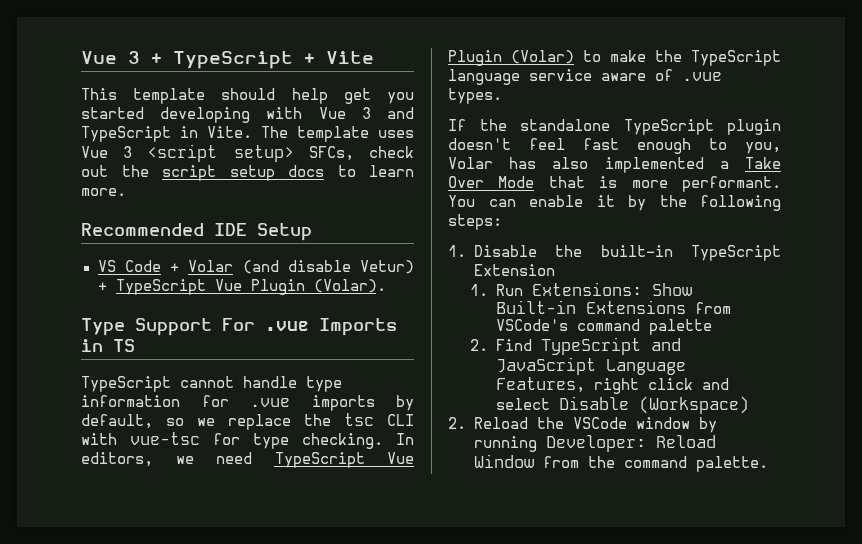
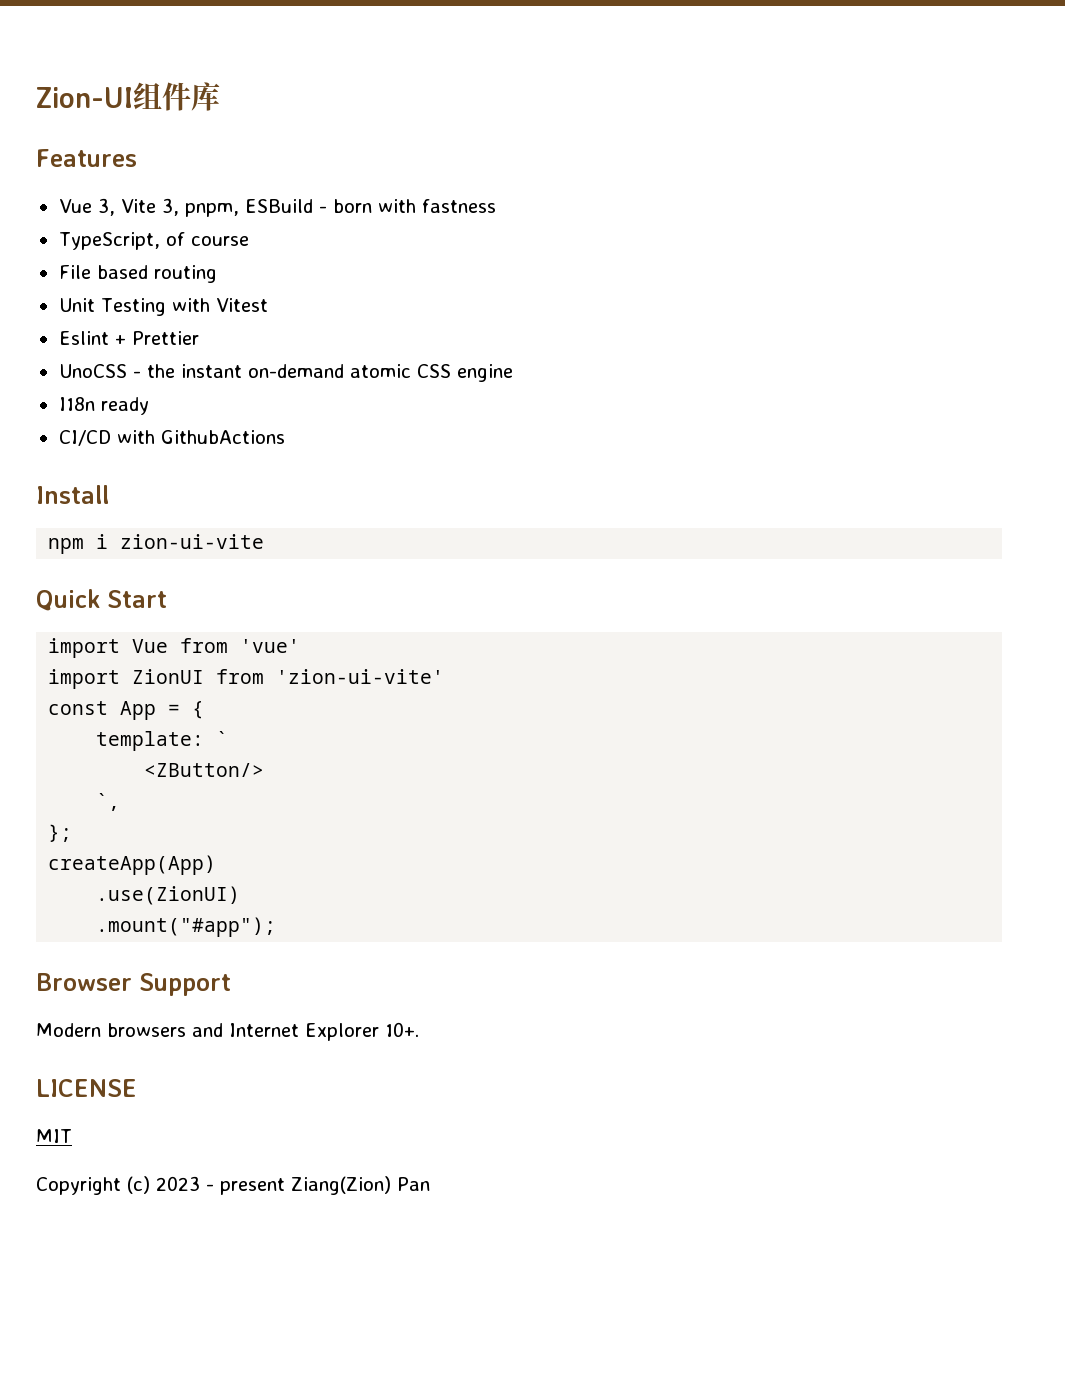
- Vue 3 + TypeScript + Vite
- This template should help get you started developing with Vue 3 and TypeScript in Vite. The template uses Vue 3 <script setup> SFCs, check out the script setup docs to learn more.
- Recommended IDE Setup
- VS Code + Volar (and disable Vetur) + TypeScript Vue Plugin (Volar).
- Type Support For .vue Imports in TS
- TypeScript cannot handle type information for .vue imports by default, so we replace the tsc CLI with vue-tsc for type checking. In editors, we need TypeScript Vue Plugin (Volar) to make the TypeScript language service aware of .vue types.
- If the standalone TypeScript plugin doesn't feel fast enough to you, Volar has also implemented a Take Over Mode that is more performant. You can enable it by the following steps:
- 1. Disable the built-in TypeScript Extension
- 1. Run Extensions: Show Built-in Extensions from VSCode's command palette
- 2. Find TypeScript and JavaScript Language Features, right click and select Disable (Workspace)
- 2. Reload the VSCode window by running Developer: Reload Window from the command palette.
+ Zion-UI组件库
+ Features
+ Vue 3, Vite 3, pnpm, ESBuild - born with fastness
+ TypeScript, of course
+ File based routing
+ Unit Testing with Vitest
+ Eslint + Prettier
+ UnoCSS - the instant on-demand atomic CSS engine
+ I18n ready
+ CI/CD with GithubActions
+ Install
+ npm i zion-ui-vite
+ Quick Start
+ import Vue from 'vue'
+ import ZionUI from 'zion-ui-vite'
+ const App = {
+ template: `
+ <ZButton/>
+ `,
+ };
+ createApp(App)
+ .use(ZionUI)
+ .mount("#app");
+ Browser Support
+ Modern browsers and Internet Explorer 10+.
+ LICENSE
+ MIT
+ Copyright (c) 2023 - present Ziang(Zion) Pan

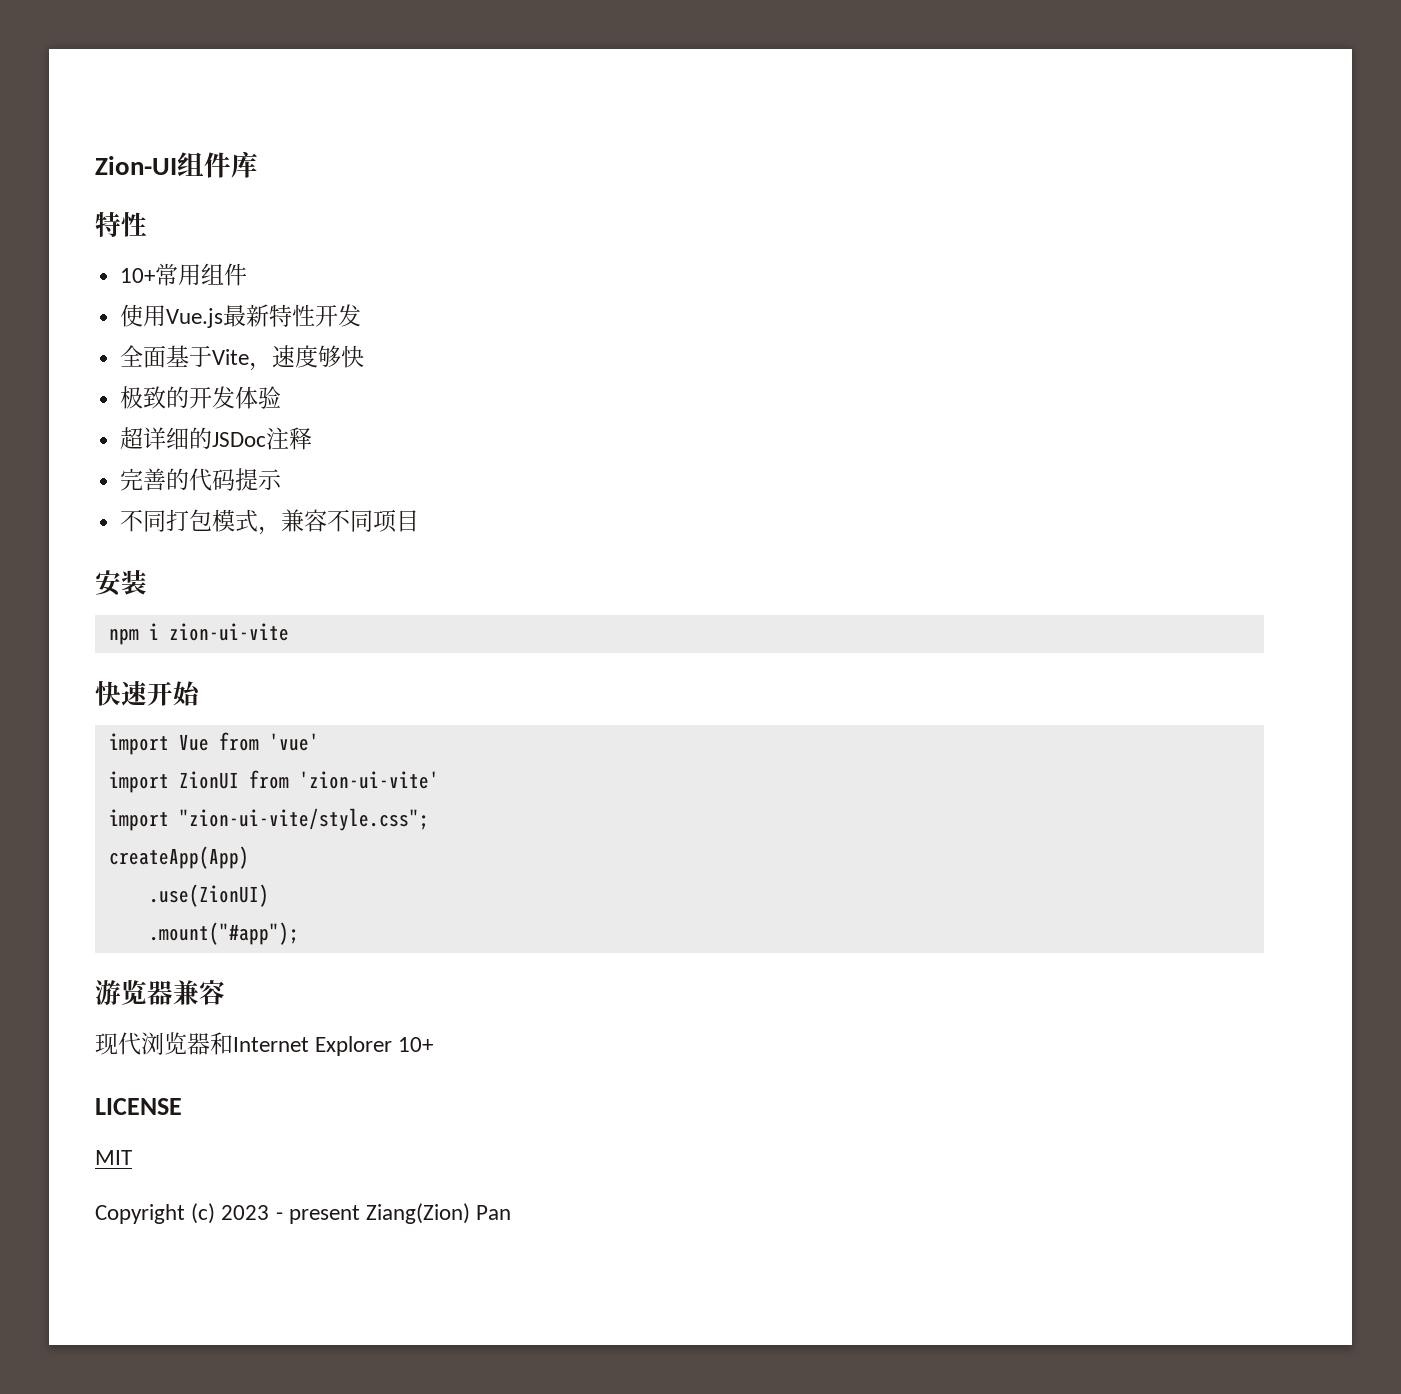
  Zion-UI组件库
- Features
- Vue 3, Vite 3, pnpm, ESBuild - born with fastness
- TypeScript, of course
- File based routing
- Unit Testing with Vitest
- Eslint + Prettier
- UnoCSS - the instant on-demand atomic CSS engine
- I18n ready
- CI/CD with GithubActions
- Install
+ 特性
+ 10+常用组件
+ 使用Vue.js最新特性开发
+ 全面基于Vite，速度够快
+ 极致的开发体验
+ 超详细的JSDoc注释
+ 完善的代码提示
+ 不同打包模式，兼容不同项目
+ 安装
- Quick Start
+ 快速开始
- const App = {
- template: `
- <ZButton/>
- `,
- };
+ import "zion-ui-vite/style.css";
  createApp(App)
  .use(ZionUI)
  .mount("#app");
- Browser Support
- Modern browsers and Internet Explorer 10+.
+ 游览器兼容
+ 现代浏览器和Internet Explorer 10+

